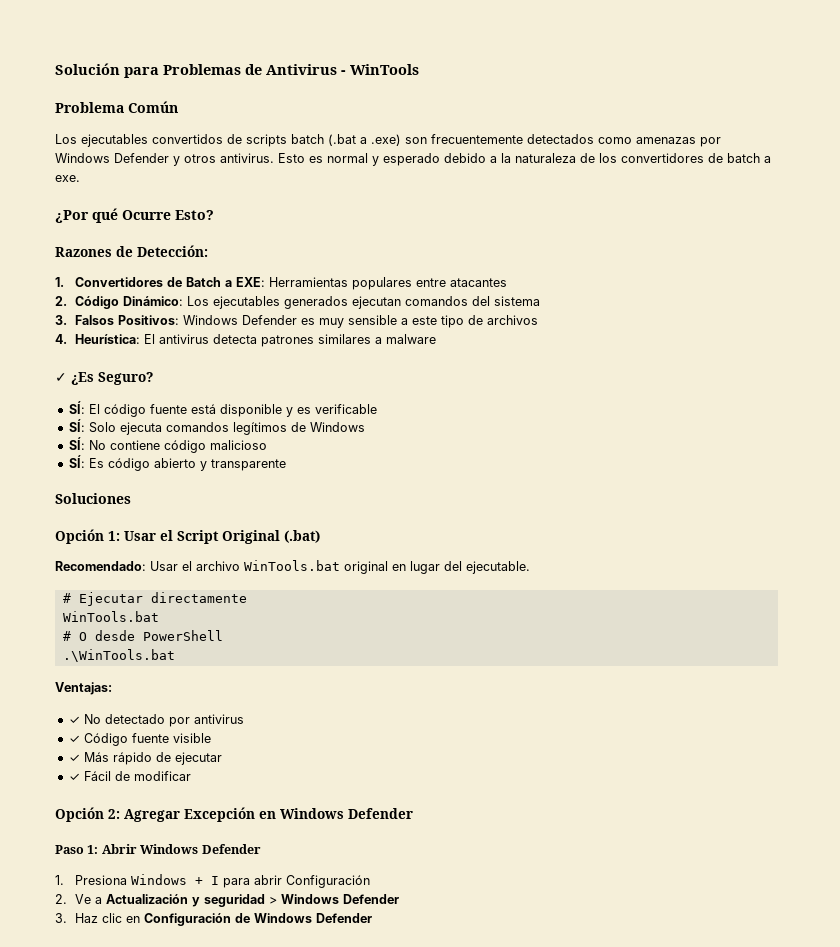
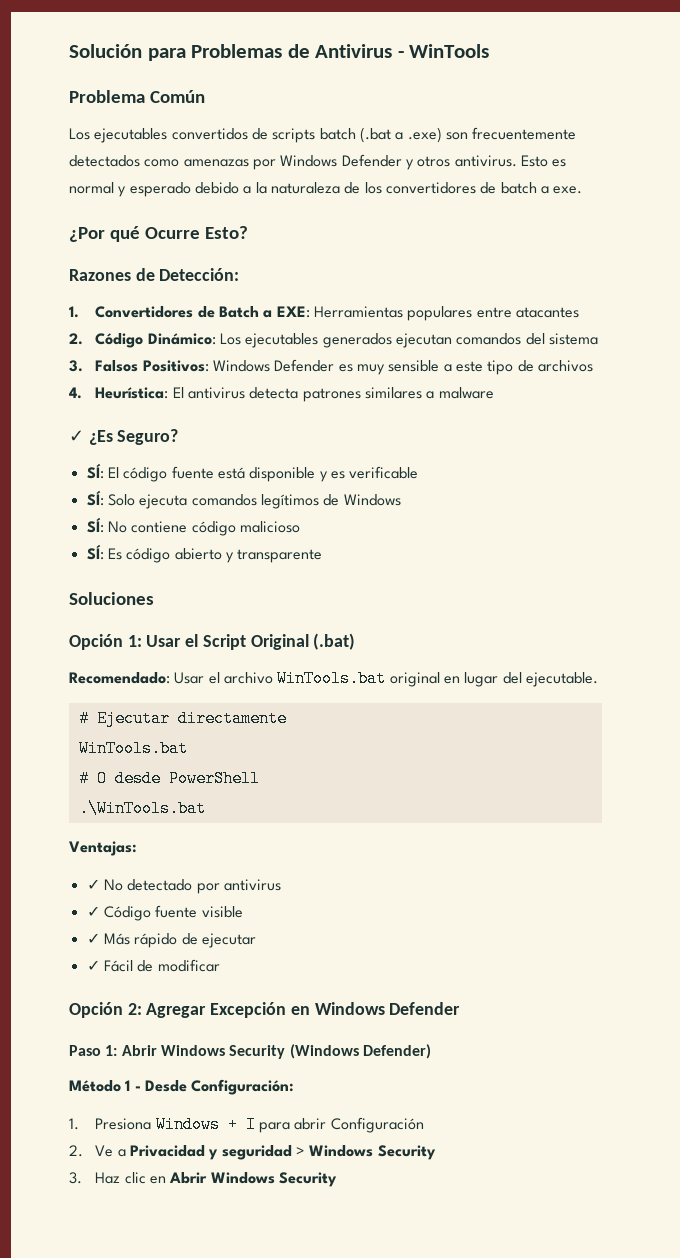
- Paso 1: Abrir Windows Defender
+ Paso 1: Abrir Windows Security (Windows Defender)
+ Método 1 - Desde Configuración:
- 2. Ve a Actualización y seguridad > Windows Defender
+ 2. Ve a Privacidad y seguridad > Windows Security
- 3. Haz clic en Configuración de Windows Defender
+ 3. Haz clic en Abrir Windows Security

